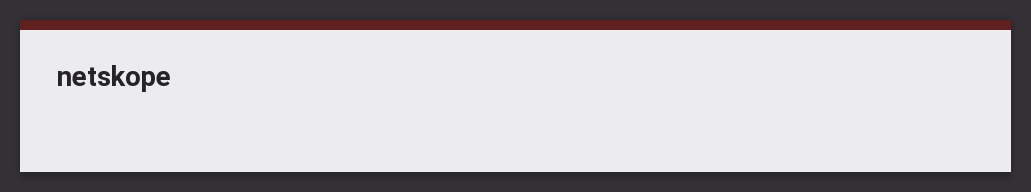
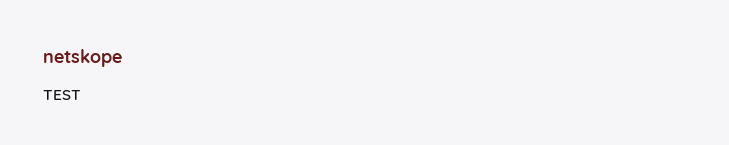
+ TEST

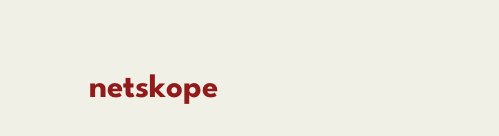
- TEST

